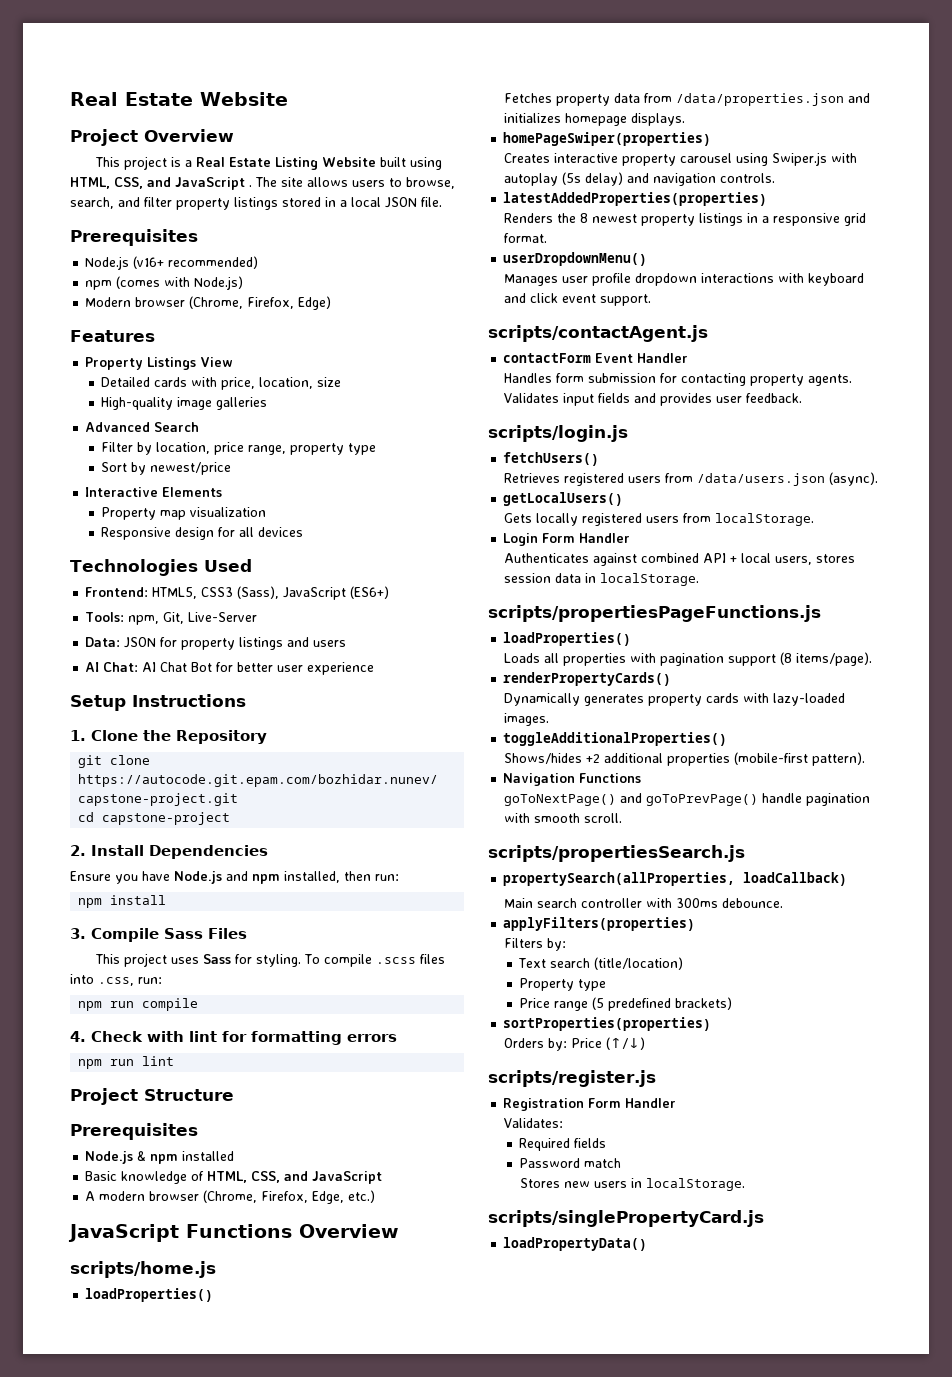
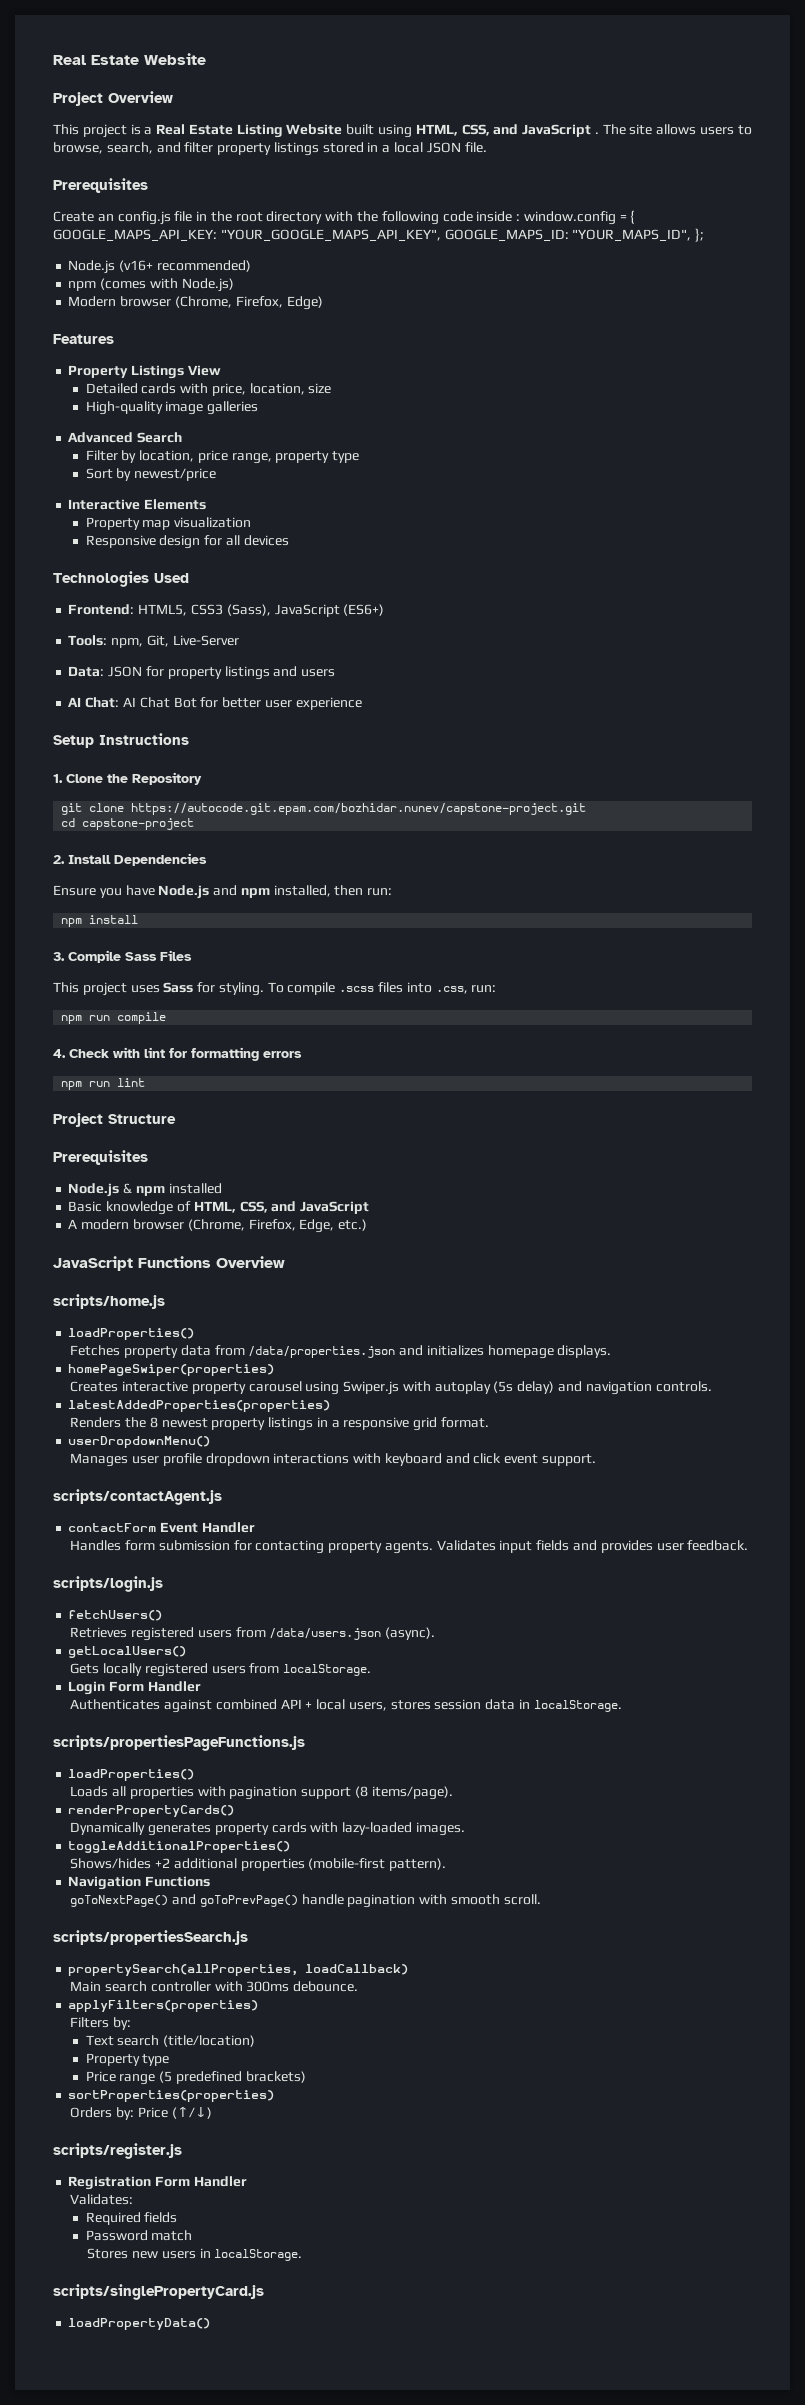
+ Create an config.js file in the root directory with the following code inside : window.config = { GOOGLE_MAPS_API_KEY: "YOUR_GOOGLE_MAPS_API_KEY", GOOGLE_MAPS_ID: "YOUR_MAPS_ID", };

